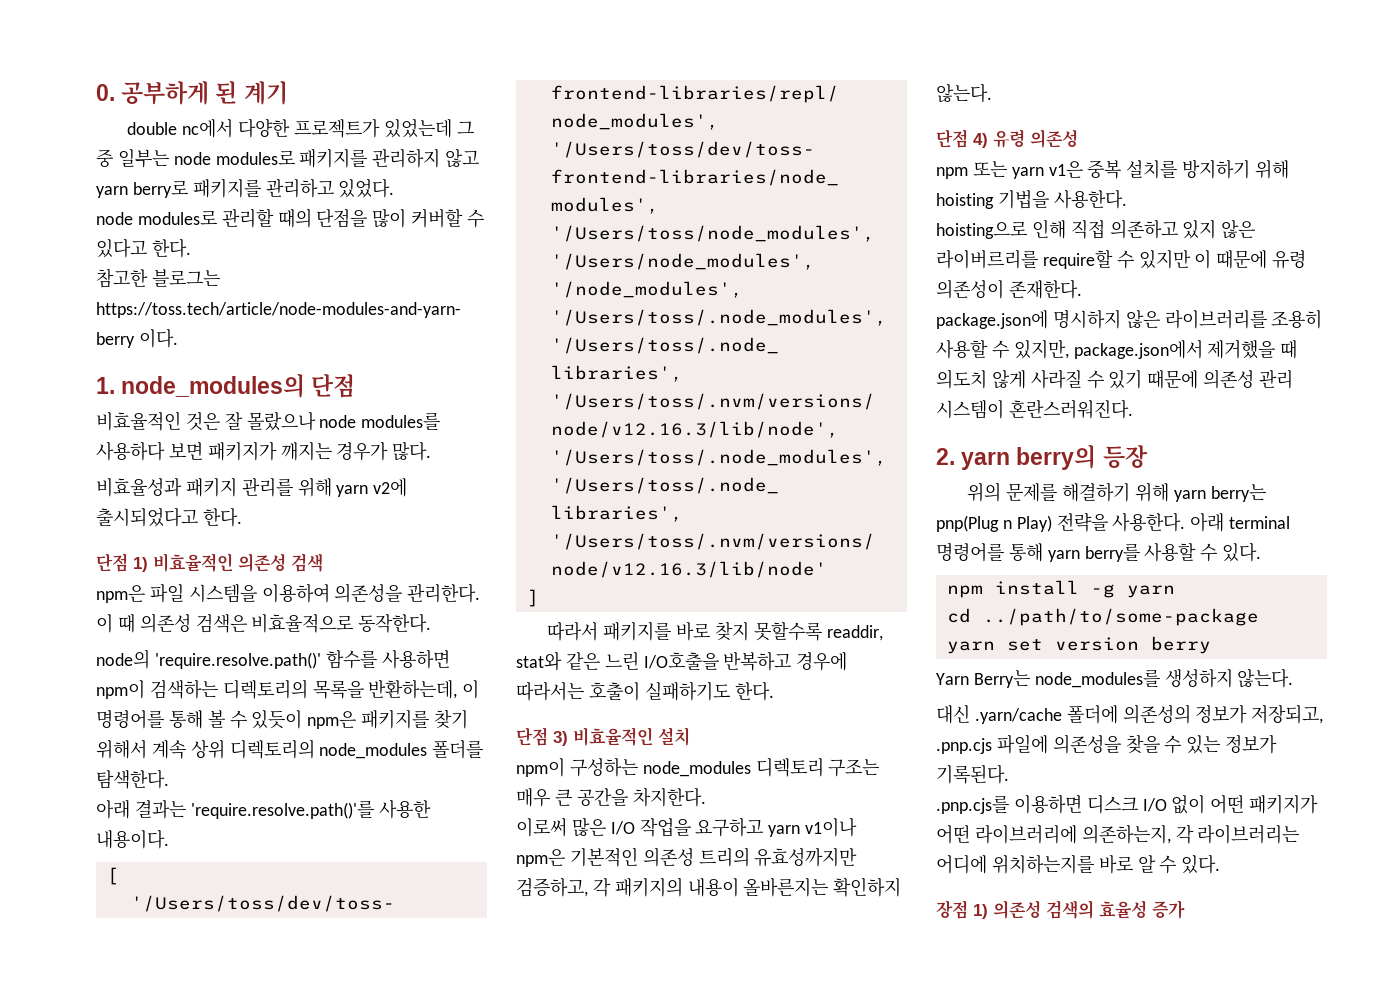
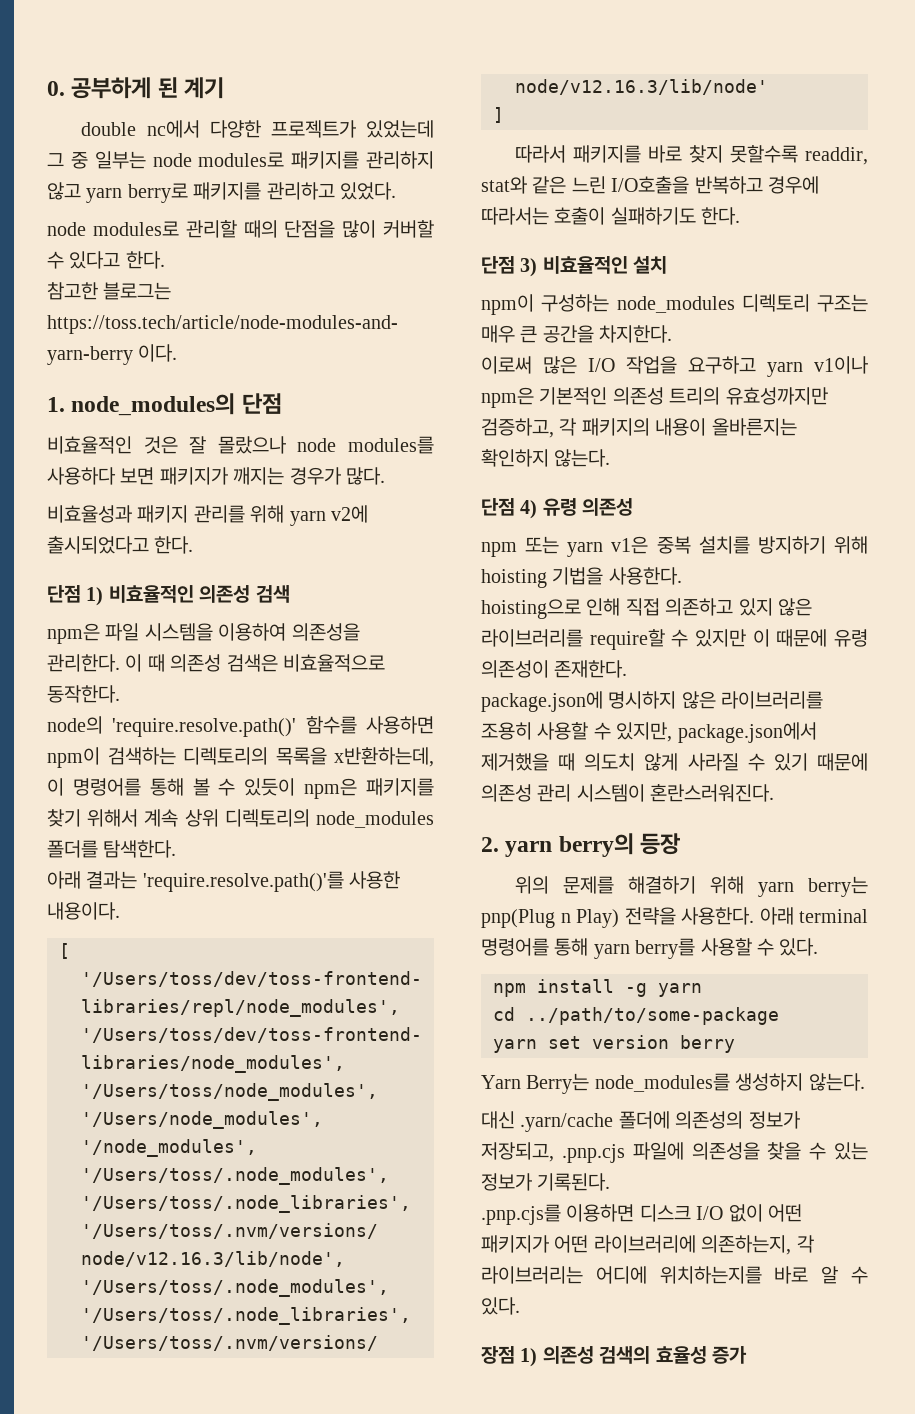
- node의 'require.resolve.path()' 함수를 사용하면 npm이 검색하는 디렉토리의 목록을 반환하는데, 이 명령어를 통해 볼 수 있듯이 npm은 패키지를 찾기 위해서 계속 상위 디렉토리의 node_modules 폴더를 탐색한다.
+ node의 'require.resolve.path()' 함수를 사용하면 npm이 검색하는 디렉토리의 목록을 x반환하는데, 이 명령어를 통해 볼 수 있듯이 npm은 패키지를 찾기 위해서 계속 상위 디렉토리의 node_modules 폴더를 탐색한다.
- hoisting으로 인해 직접 의존하고 있지 않은 라이버르리를 require할 수 있지만 이 때문에 유령 의존성이 존재한다.
+ hoisting으로 인해 직접 의존하고 있지 않은 라이브러리를 require할 수 있지만 이 때문에 유령 의존성이 존재한다.

